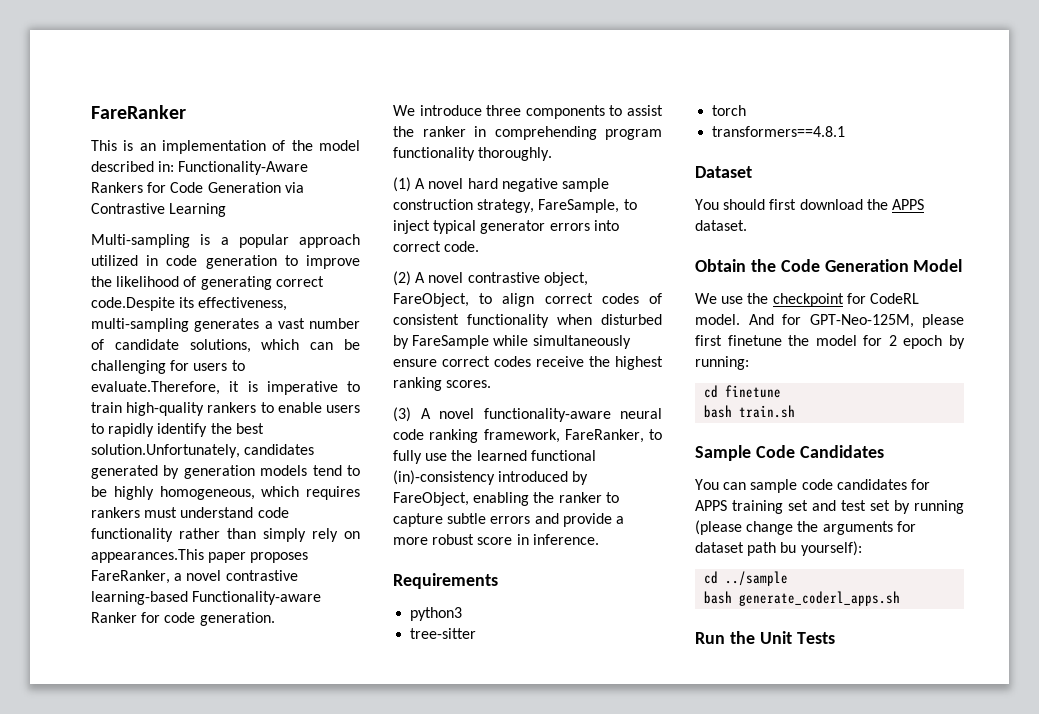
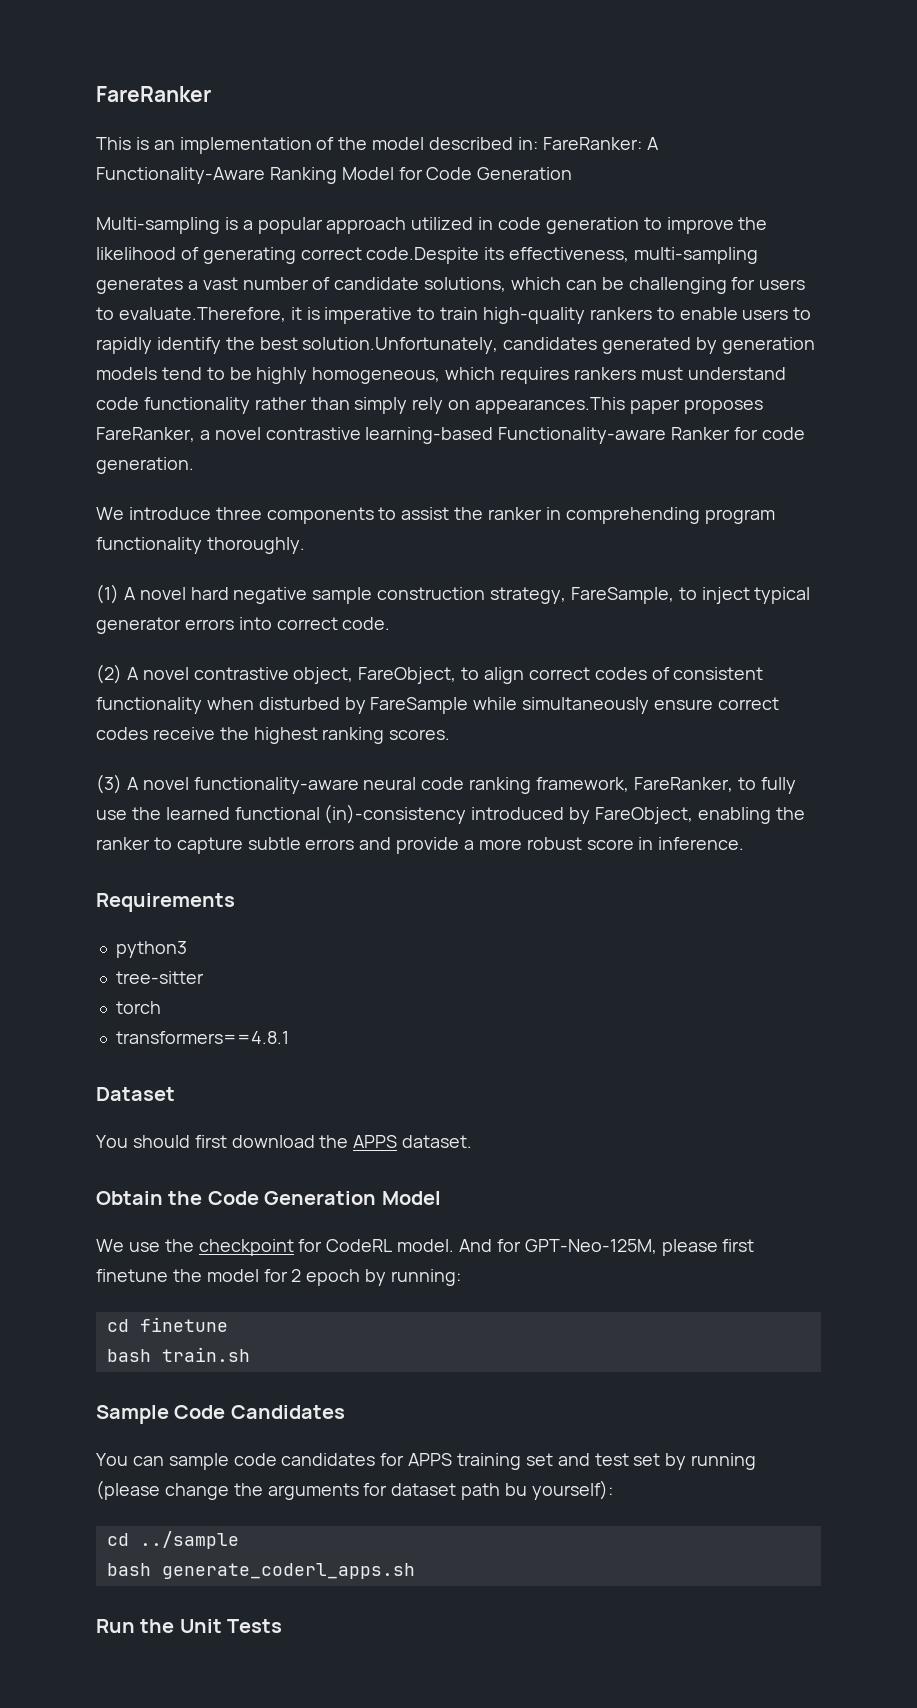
- This is an implementation of the model described in: Functionality-Aware Rankers for Code Generation via Contrastive Learning
+ This is an implementation of the model described in: FareRanker: A Functionality-Aware Ranking Model for Code Generation

